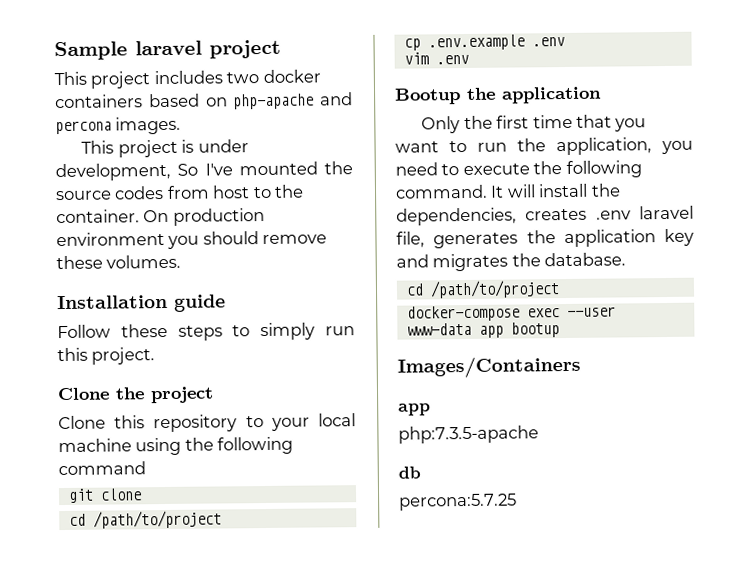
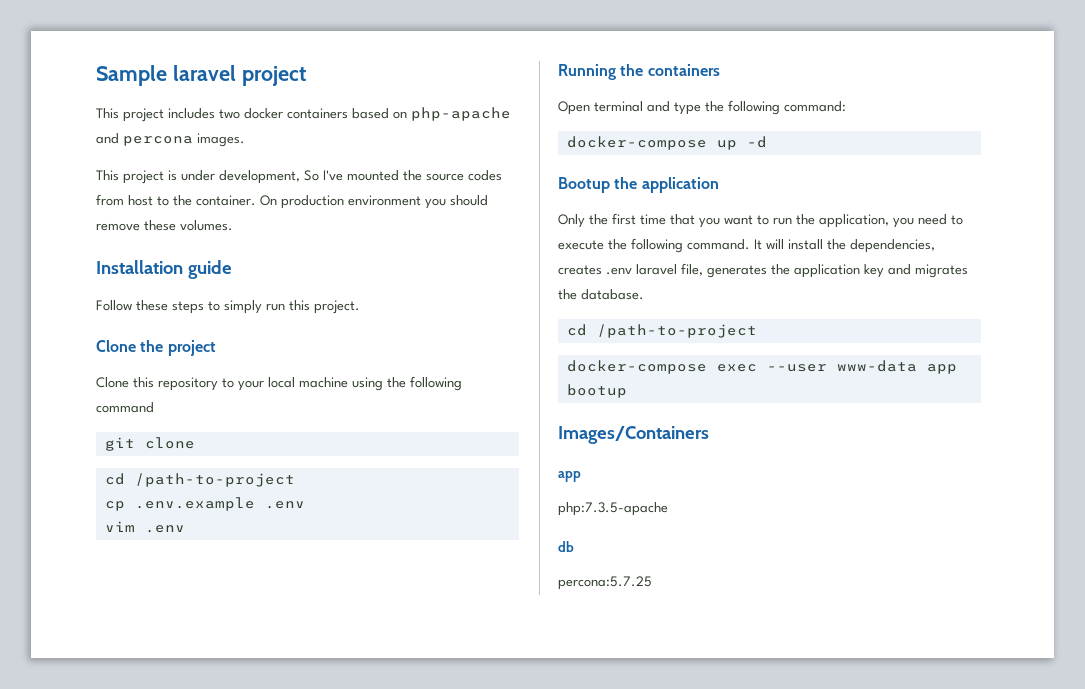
  git clone
- cd /path/to/project
+ cd /path-to-project
+ Running the containers
+ Open terminal and type the following command:
+ docker-compose up -d
  It will install the dependencies, creates .env laravel file, generates the application key and migrates the database.
- cd /path/to/project
+ cd /path-to-project

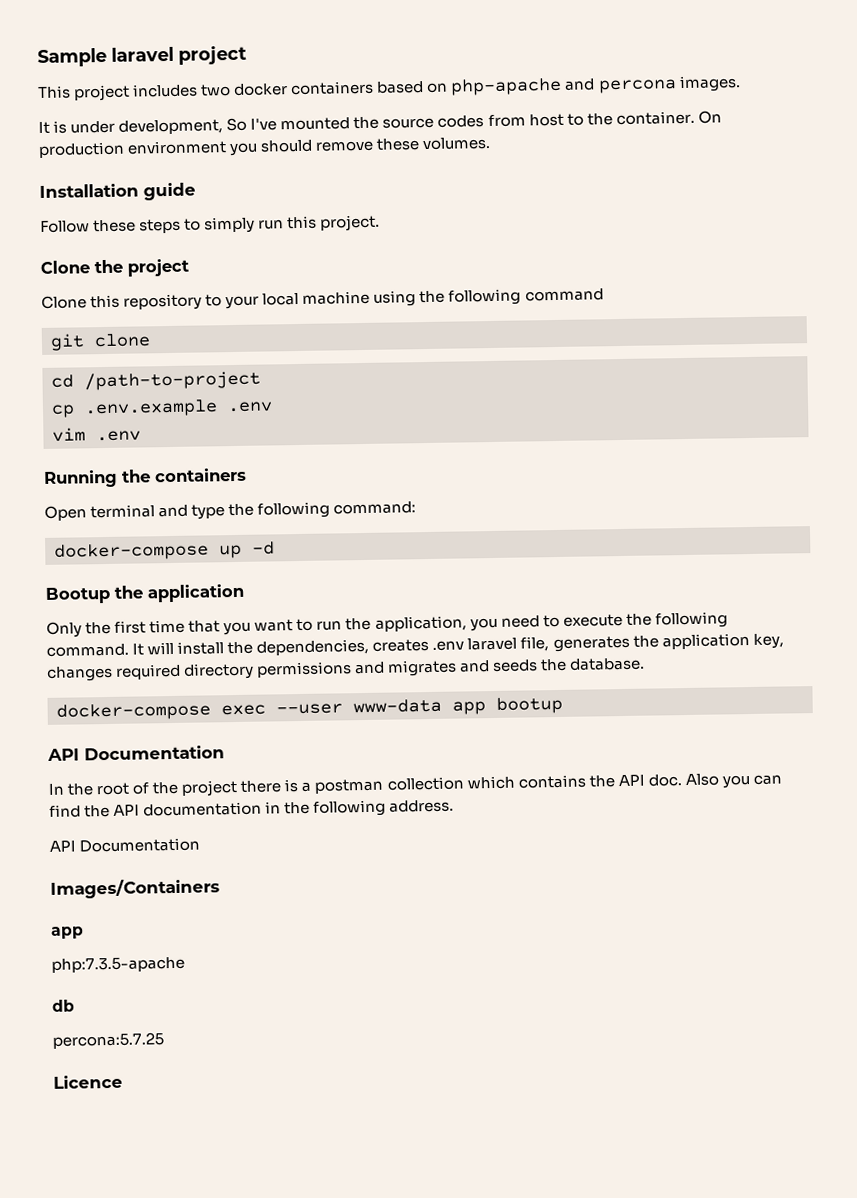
- This project is under development, So I've mounted the source codes from host to the container.
+ It is under development, So I've mounted the source codes from host to the container.
- It will install the dependencies, creates .env laravel file, generates the application key and migrates the database.
- cd /path-to-project
+ It will install the dependencies, creates .env laravel file, generates the application key, changes required directory permissions and migrates and seeds the database.
  docker-compose exec --user www-data app bootup
+ API Documentation
+ In the root of the project there is a postman collection which contains the API doc. Also you can find the API documentation in the following address.
+ API Documentation
+ Licence

